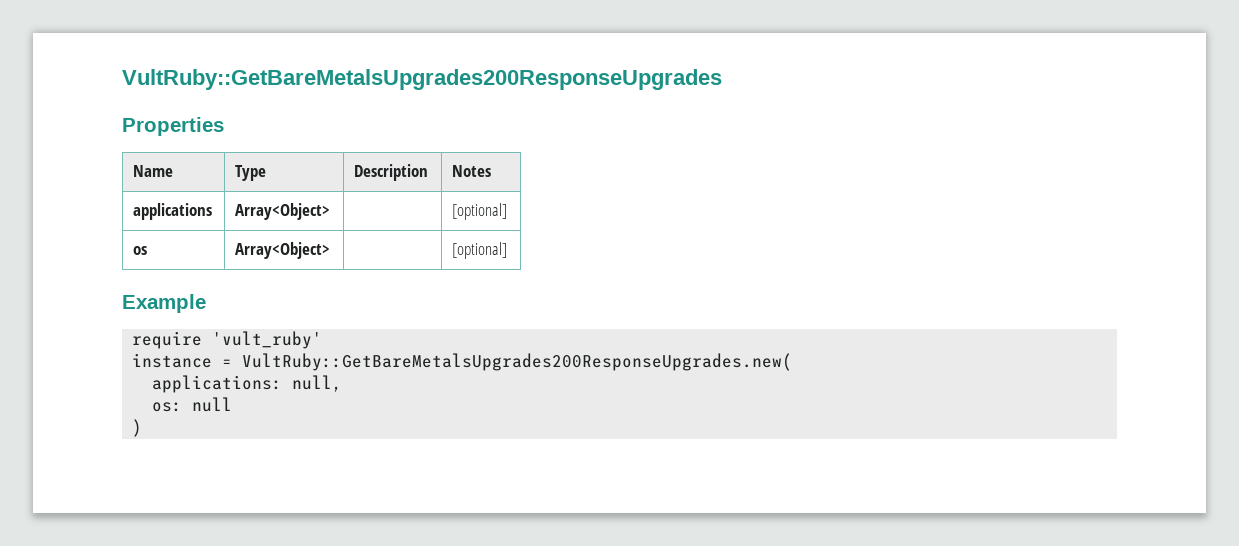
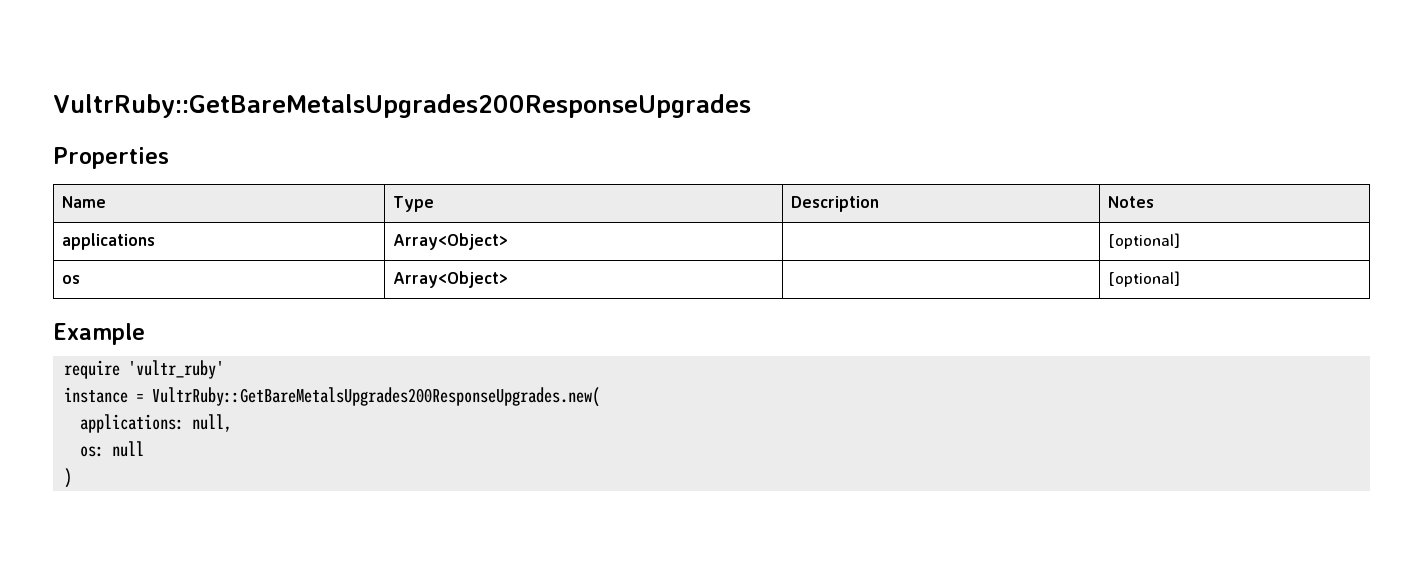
- VultRuby::GetBareMetalsUpgrades200ResponseUpgrades
+ VultrRuby::GetBareMetalsUpgrades200ResponseUpgrades
- require 'vult_ruby'
+ require 'vultr_ruby'
- instance = VultRuby::GetBareMetalsUpgrades200ResponseUpgrades.new(
+ instance = VultrRuby::GetBareMetalsUpgrades200ResponseUpgrades.new(

